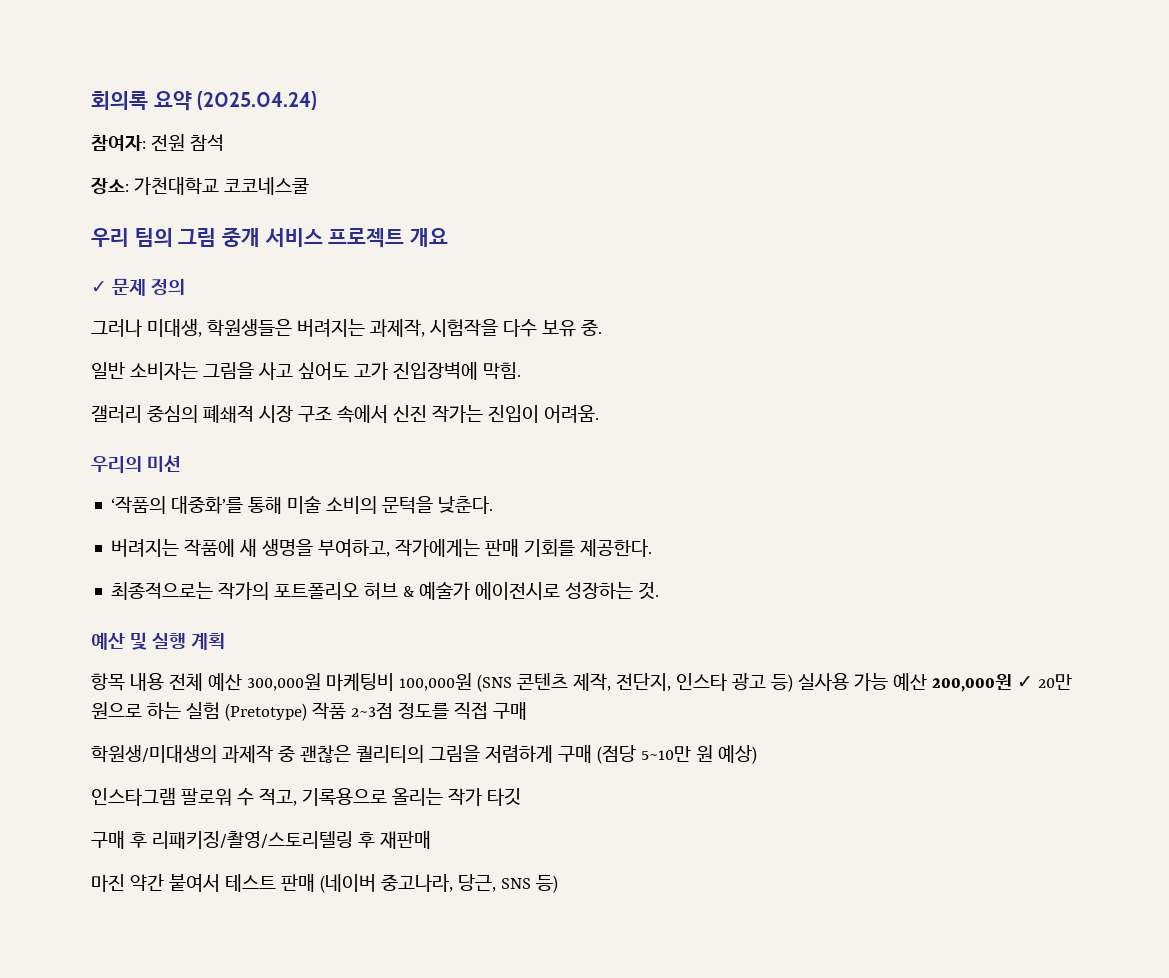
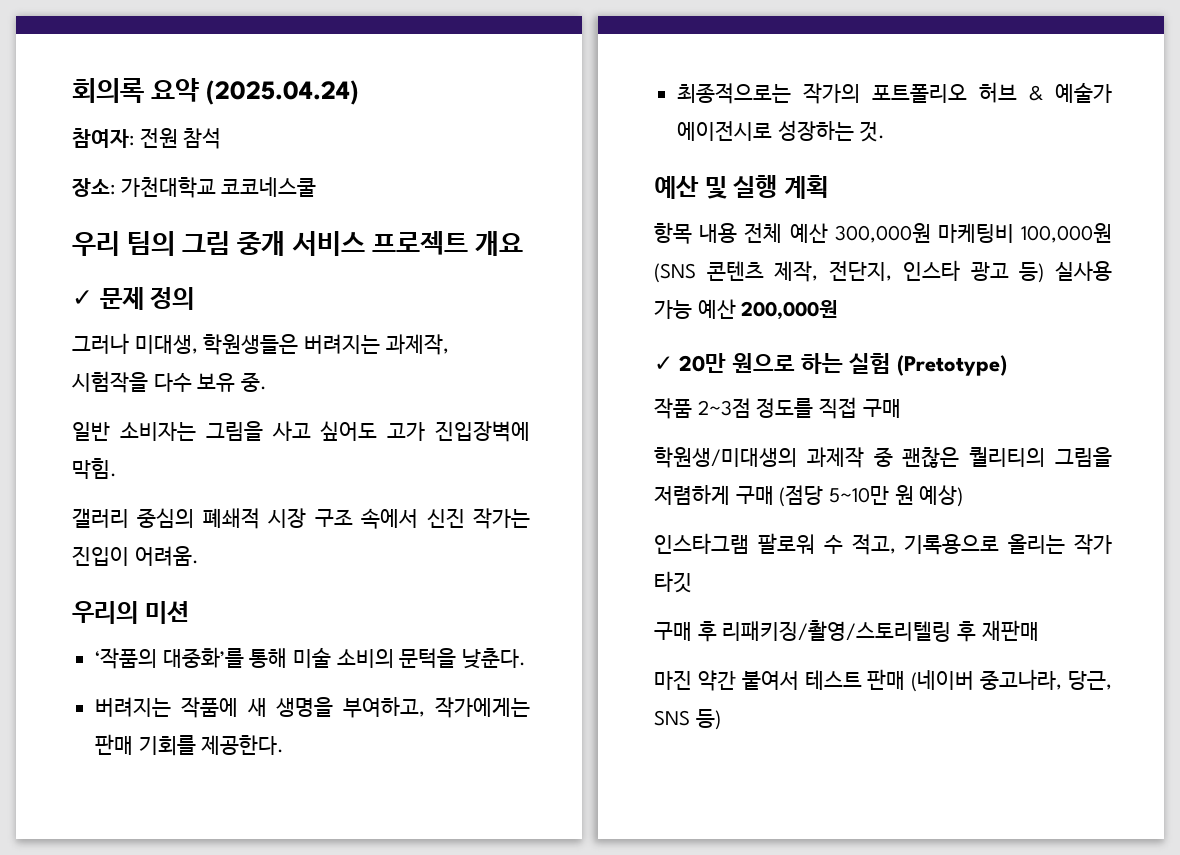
- 항목 내용 전체 예산 300,000원 마케팅비 100,000원 (SNS 콘텐츠 제작, 전단지, 인스타 광고 등) 실사용 가능 예산 200,000원 ✓ 20만 원으로 하는 실험 (Pretotype) 작품 2~3점 정도를 직접 구매
+ 항목 내용 전체 예산 300,000원 마케팅비 100,000원 (SNS 콘텐츠 제작, 전단지, 인스타 광고 등) 실사용 가능 예산 200,000원
+ ✓ 20만 원으로 하는 실험 (Pretotype)
+ 작품 2~3점 정도를 직접 구매

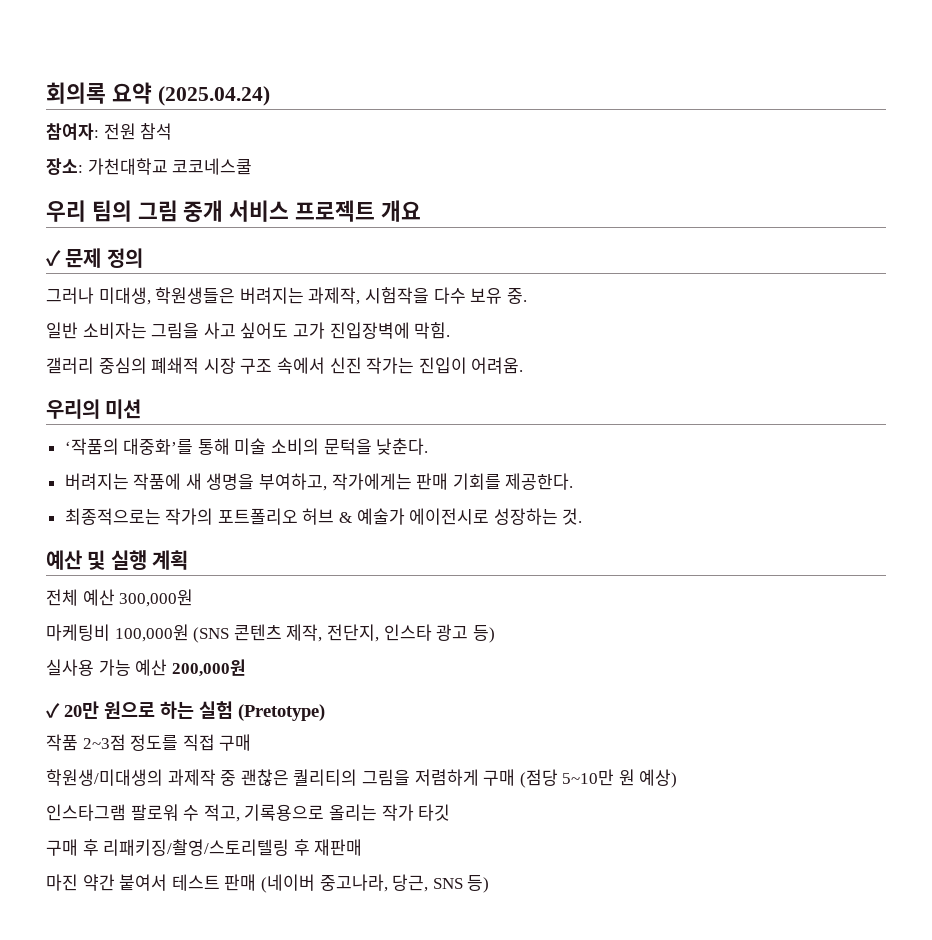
- 항목 내용 전체 예산 300,000원 마케팅비 100,000원 (SNS 콘텐츠 제작, 전단지, 인스타 광고 등) 실사용 가능 예산 200,000원
+ 전체 예산 300,000원
+ 마케팅비 100,000원 (SNS 콘텐츠 제작, 전단지, 인스타 광고 등)
+ 실사용 가능 예산 200,000원

